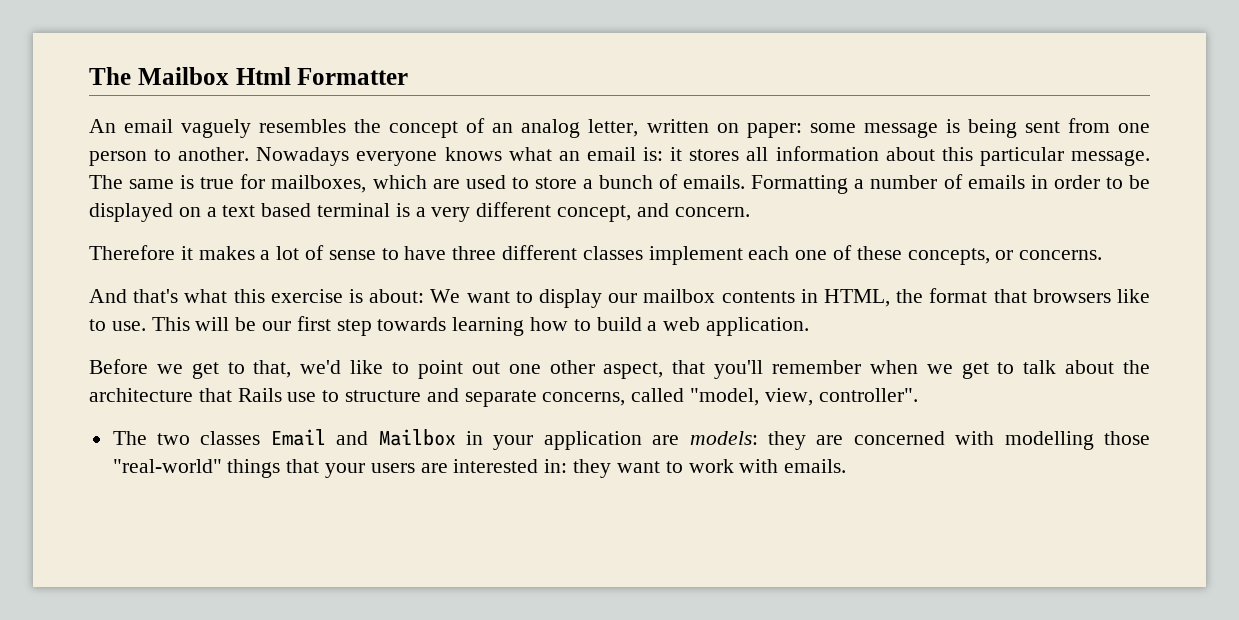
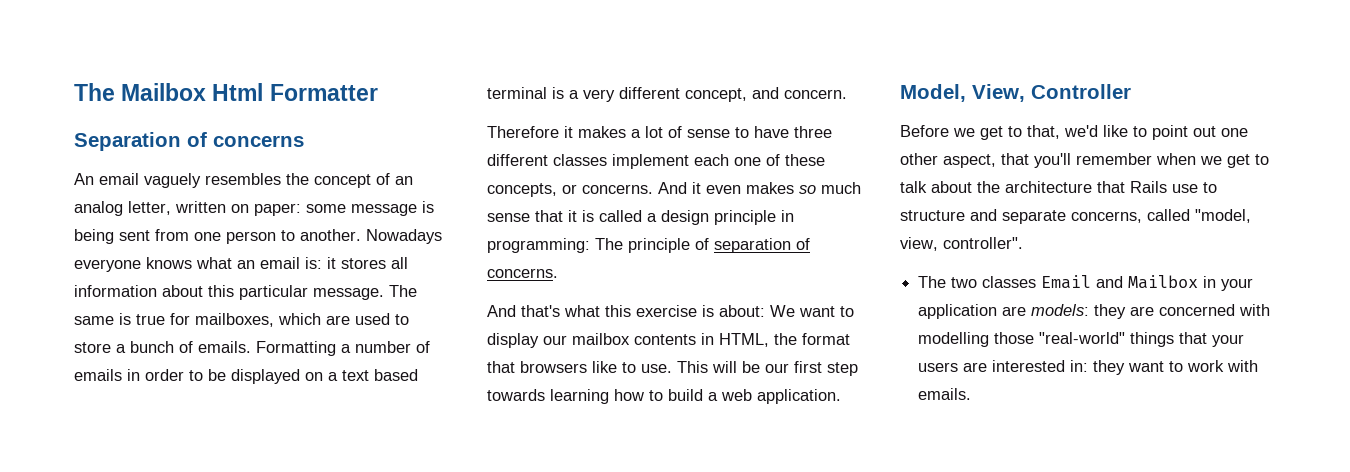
+ Separation of concerns
+ And it even makes so much sense that it is called a design principle in programming: The principle of separation of concerns.
+ Model, View, Controller

